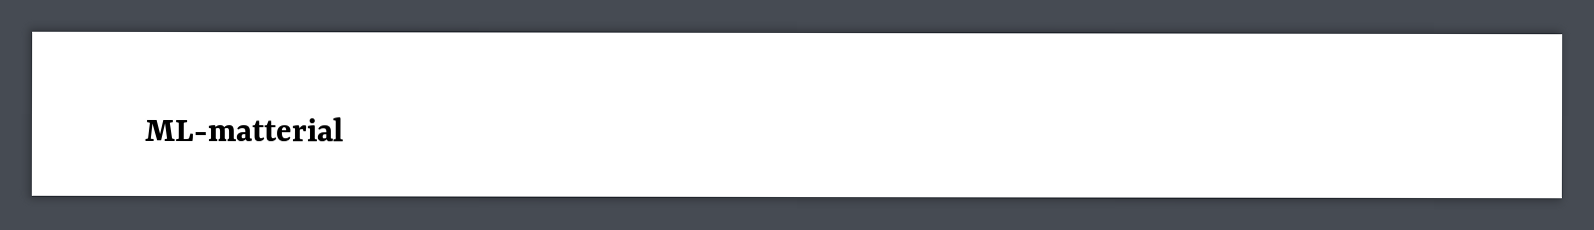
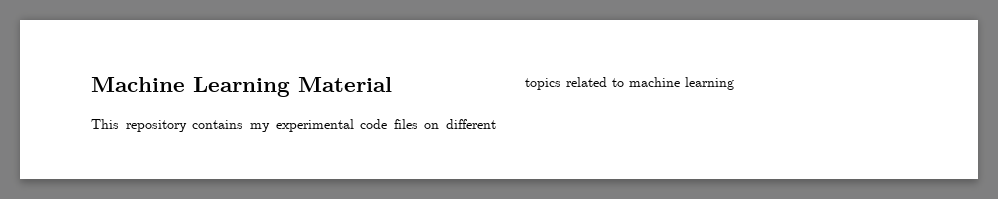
- ML-matterial
+ Machine Learning Material
+ This repository contains my experimental code files on different topics related to machine learning

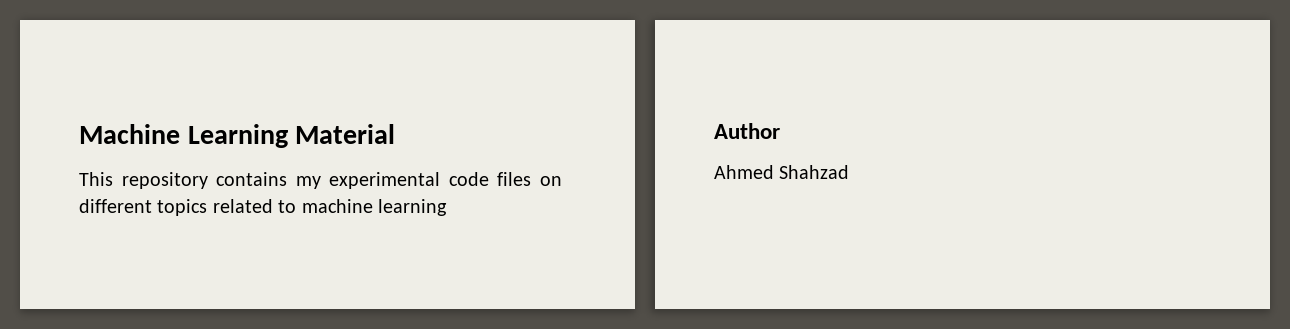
+ Author
+ Ahmed Shahzad

